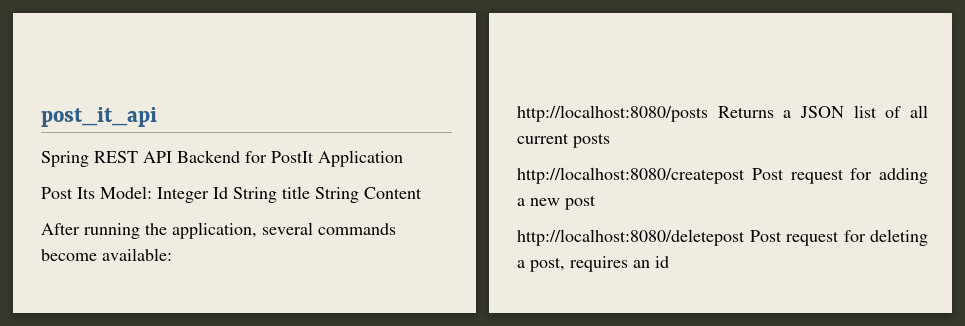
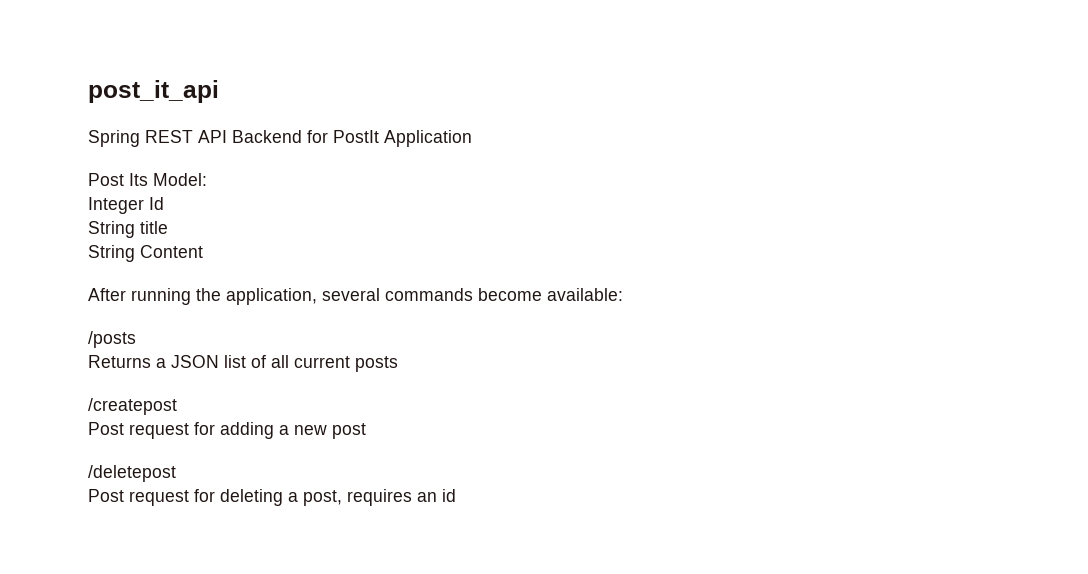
- Post Its Model: Integer Id String title String Content
+ Post Its Model:
+ Integer Id
+ String title
+ String Content
- http://localhost:8080/posts Returns a JSON list of all current posts
+ /posts
+ Returns a JSON list of all current posts
- http://localhost:8080/createpost Post request for adding a new post
+ /createpost
+ Post request for adding a new post
- http://localhost:8080/deletepost Post request for deleting a post, requires an id
+ /deletepost
+ Post request for deleting a post, requires an id

